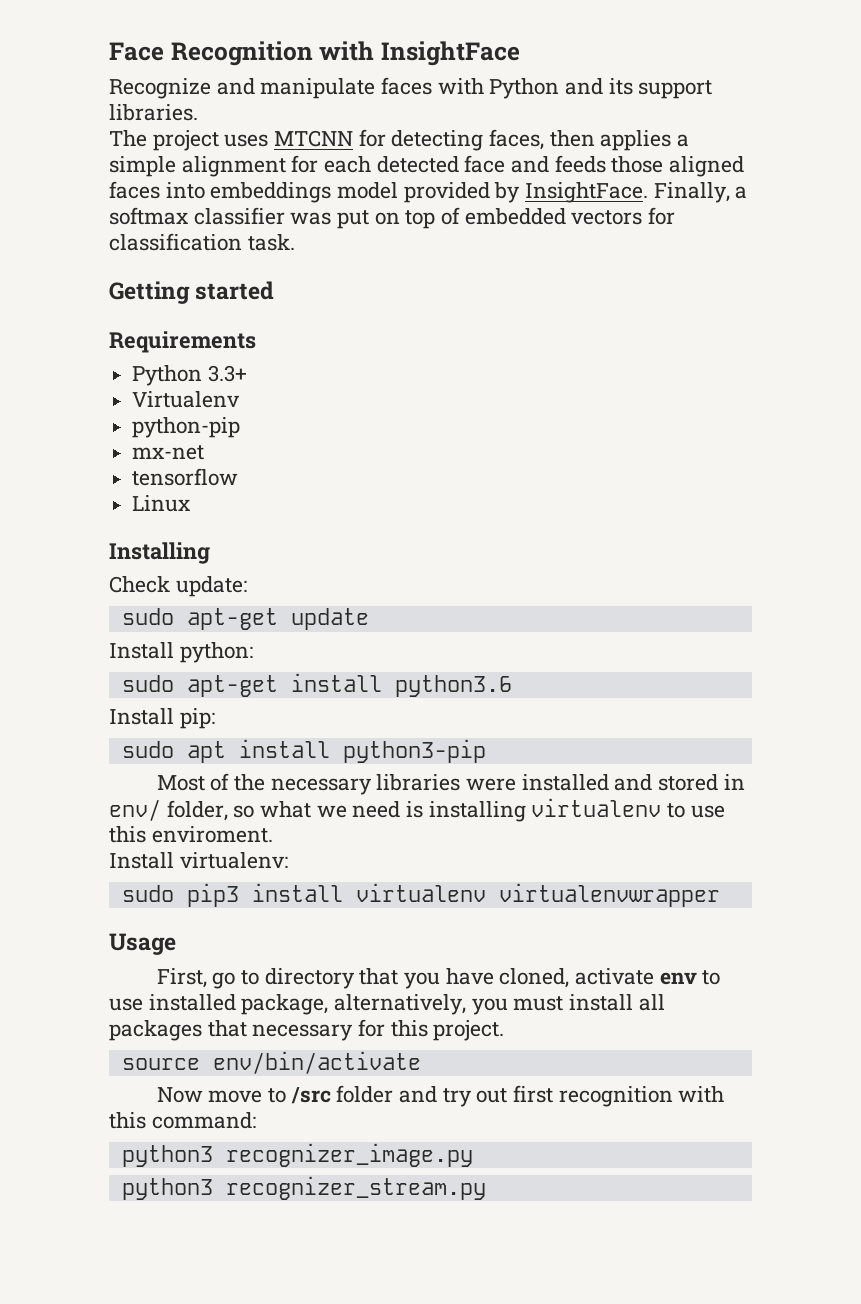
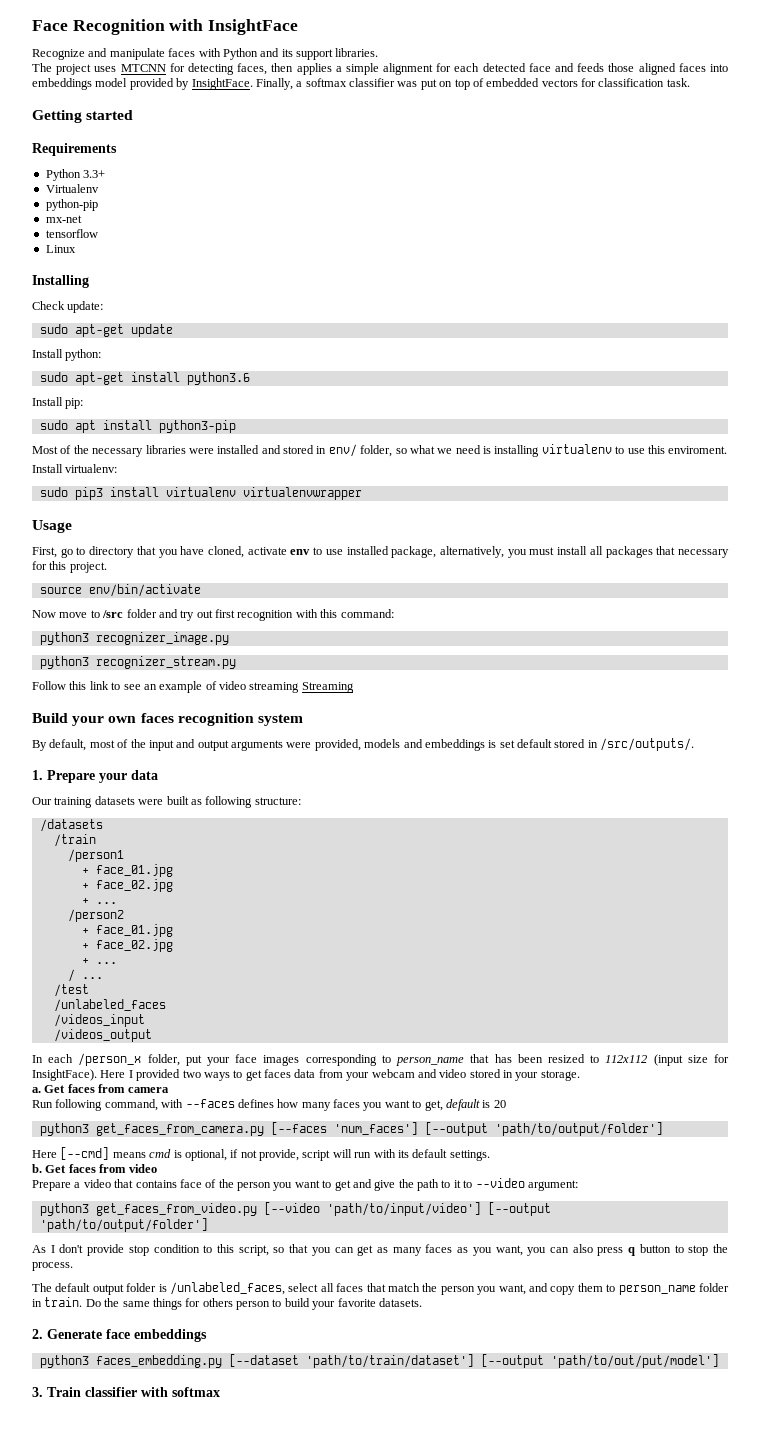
+ Follow this link to see an example of video streaming Streaming
+ Build your own faces recognition system
+ By default, most of the input and output arguments were provided, models and embeddings is set default stored in /src/outputs/.
+ 1. Prepare your data
+ Our training datasets were built as following structure:
+ /datasets
+ /train
+ /person1
+ + face_01.jpg
+ + face_02.jpg
+ + ...
+ /person2
+ + face_01.jpg
+ + face_02.jpg
+ + ...
+ / ...
+ /test
+ /unlabeled_faces
+ /videos_input
+ /videos_output
+ In each /person_x folder, put your face images corresponding to person_name that has been resized to 112x112 (input size for InsightFace). Here I provided two ways to get faces data from your webcam and video stored in your storage.
+ a. Get faces from camera
+ Run following command, with --faces defines how many faces you want to get, default is 20
+ python3 get_faces_from_camera.py [--faces 'num_faces'] [--output 'path/to/output/folder']
+ Here [--cmd] means cmd is optional, if not provide, script will run with its default settings.
+ b. Get faces from video
+ Prepare a video that contains face of the person you want to get and give the path to it to --video argument:
+ python3 get_faces_from_video.py [--video 'path/to/input/video'] [--output 'path/to/output/folder']
+ As I don't provide stop condition to this script, so that you can get as many faces as you want, you can also press q button to stop the process.
+ The default output folder is /unlabeled_faces, select all faces that match the person you want, and copy them to person_name folder in train. Do the same things for others person to build your favorite datasets.
+ 2. Generate face embeddings
+ python3 faces_embedding.py [--dataset 'path/to/train/dataset'] [--output 'path/to/out/put/model']
+ 3. Train classifier with softmax

